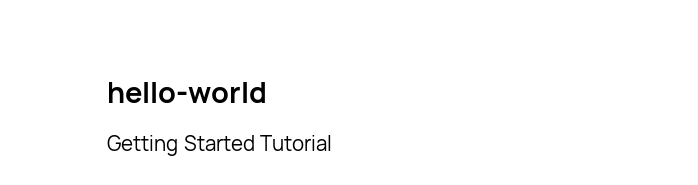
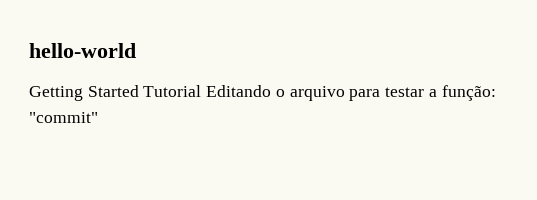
- Getting Started Tutorial
+ Getting Started Tutorial Editando o arquivo para testar a função: "commit"

